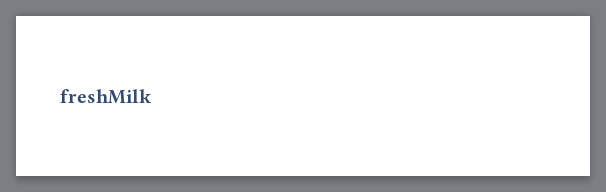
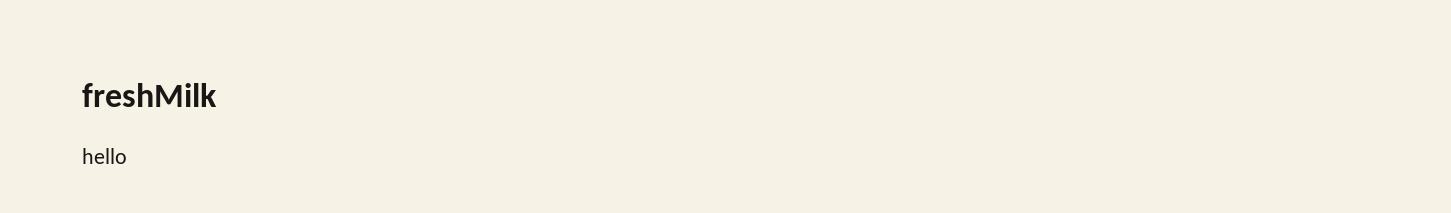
+ hello

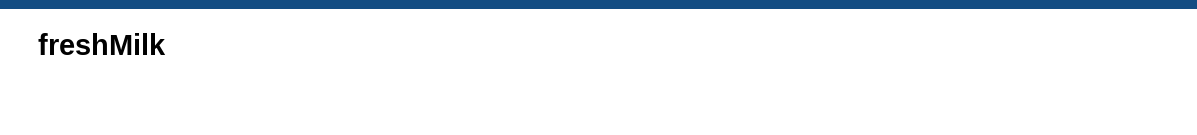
- hello

